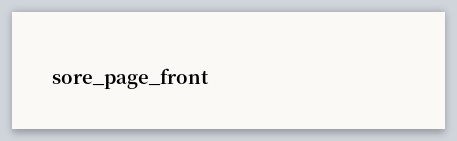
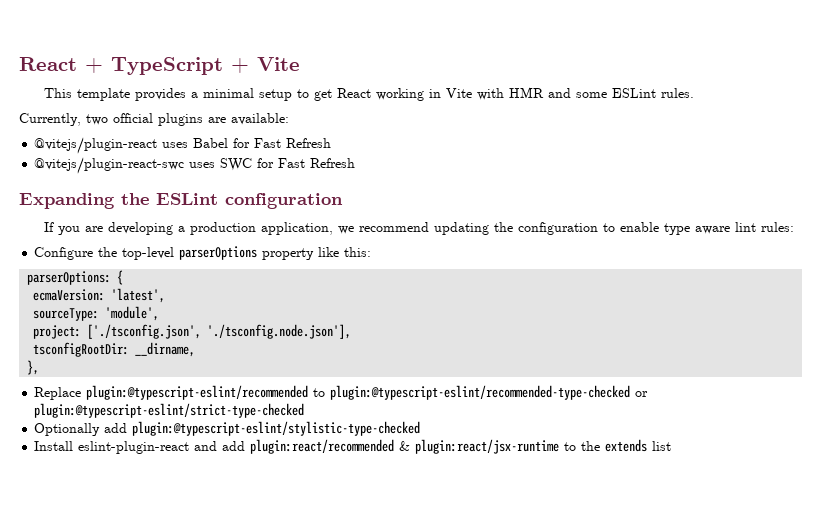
- sore_page_front
+ React + TypeScript + Vite
+ This template provides a minimal setup to get React working in Vite with HMR and some ESLint rules.
+ Currently, two official plugins are available:
+ @vitejs/plugin-react uses Babel for Fast Refresh
+ @vitejs/plugin-react-swc uses SWC for Fast Refresh
+ Expanding the ESLint configuration
+ If you are developing a production application, we recommend updating the configuration to enable type aware lint rules:
+ Configure the top-level parserOptions property like this:
+ parserOptions: {
+ ecmaVersion: 'latest',
+ sourceType: 'module',
+ project: ['./tsconfig.json', './tsconfig.node.json'],
+ tsconfigRootDir: __dirname,
+ },
+ Replace plugin:@typescript-eslint/recommended to plugin:@typescript-eslint/recommended-type-checked or plugin:@typescript-eslint/strict-type-checked
+ Optionally add plugin:@typescript-eslint/stylistic-type-checked
+ Install eslint-plugin-react and add plugin:react/recommended & plugin:react/jsx-runtime to the extends list

